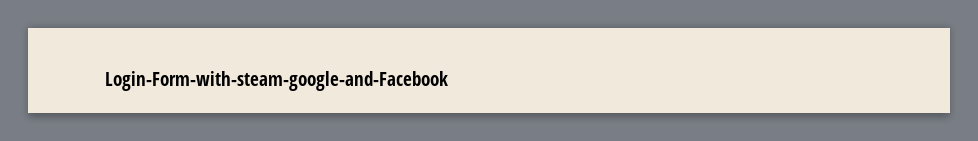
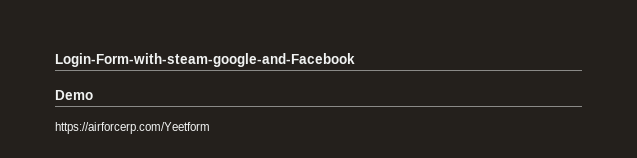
+ Demo
+ https://airforcerp.com/Yeetform

